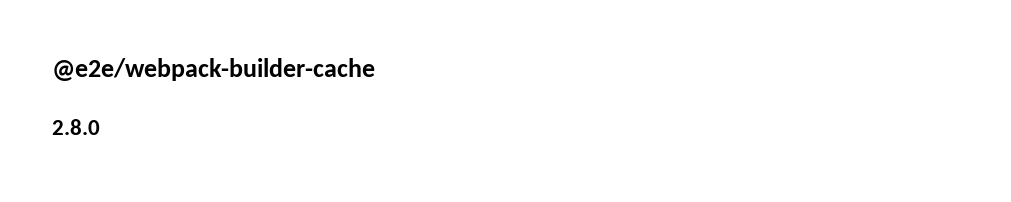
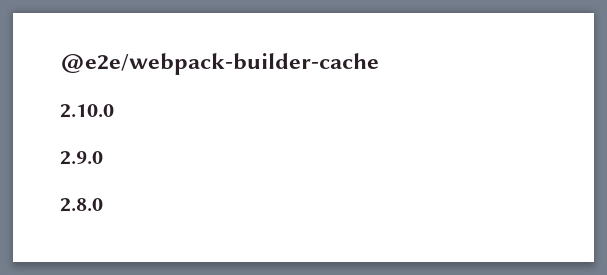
+ 2.10.0
+ 2.9.0

